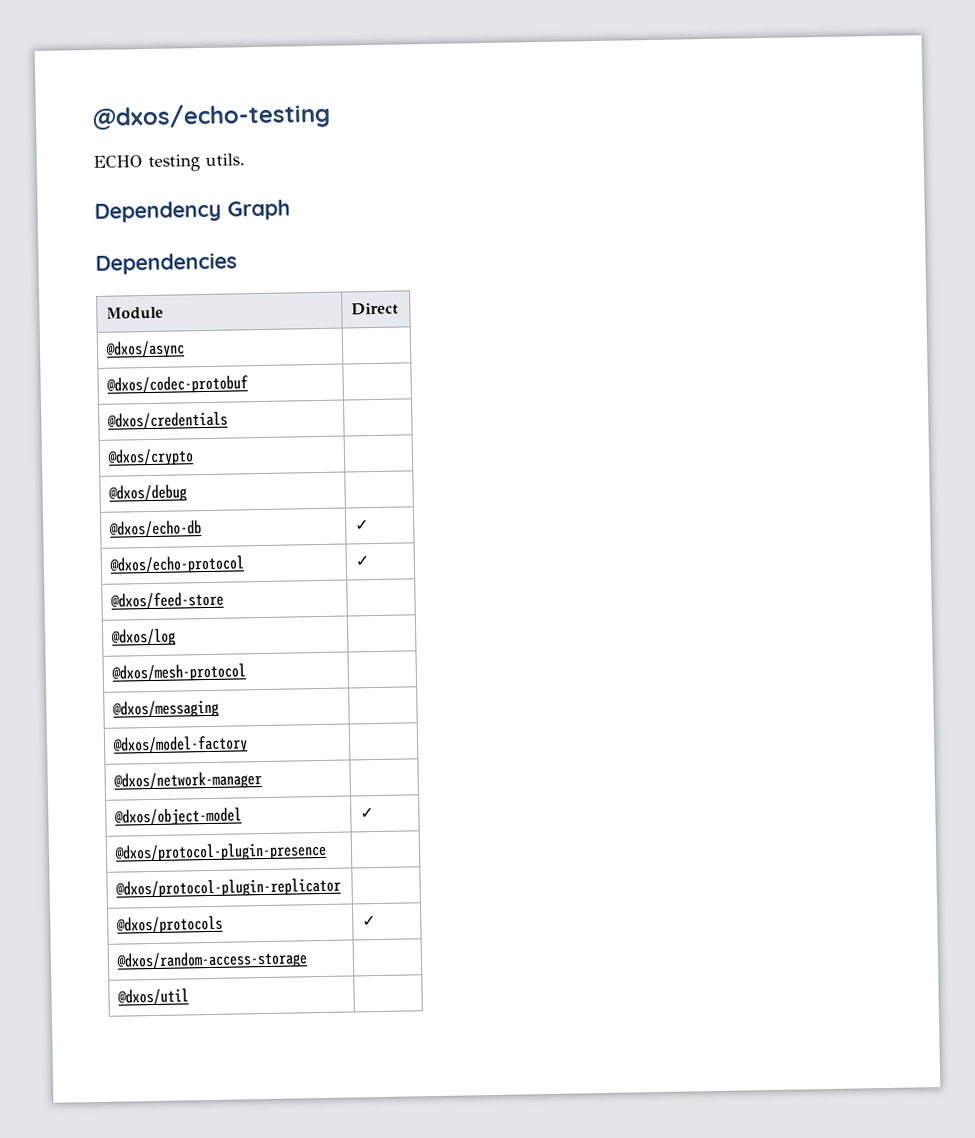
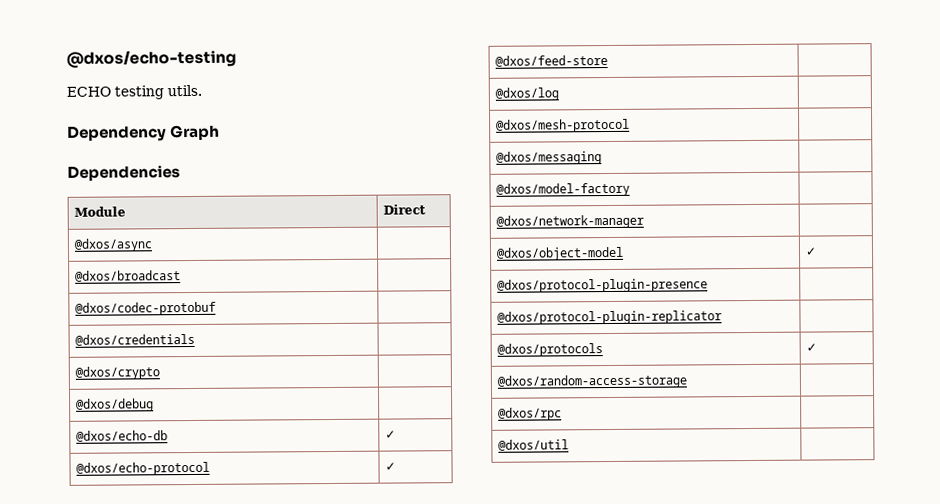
+ @dxos/broadcast |
+ @dxos/rpc |

